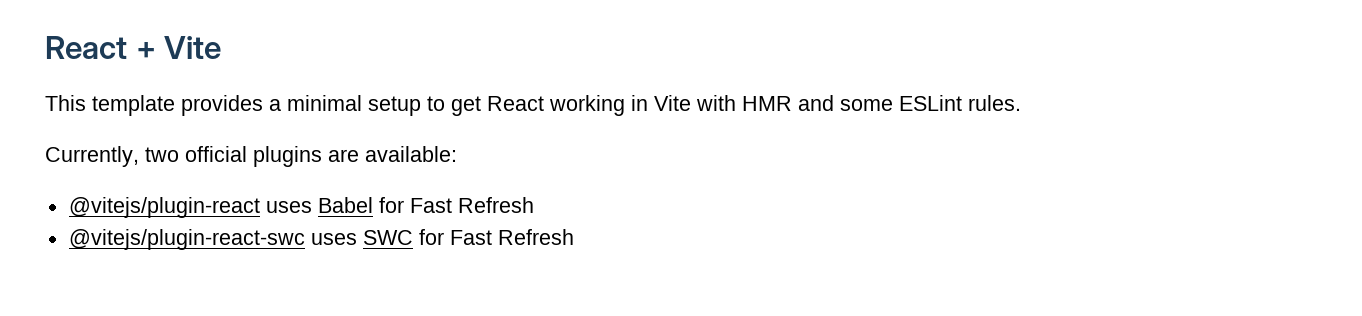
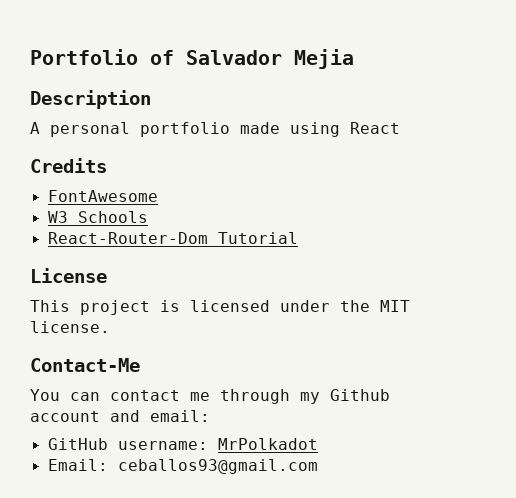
- React + Vite
- This template provides a minimal setup to get React working in Vite with HMR and some ESLint rules.
- Currently, two official plugins are available:
- @vitejs/plugin-react uses Babel for Fast Refresh
- @vitejs/plugin-react-swc uses SWC for Fast Refresh
+ Portfolio of Salvador Mejia
+ Description
+ A personal portfolio made using React
+ Credits
+ FontAwesome
+ W3 Schools
+ React-Router-Dom Tutorial
+ License
+ This project is licensed under the MIT license.
+ Contact-Me
+ You can contact me through my Github account and email:
+ GitHub username: MrPolkadot
+ Email: ceballos93@gmail.com

